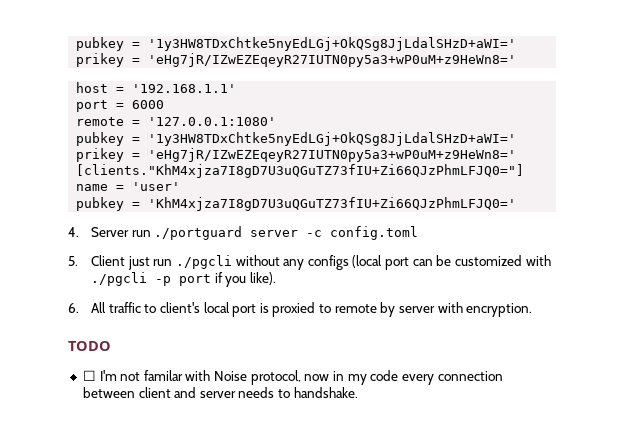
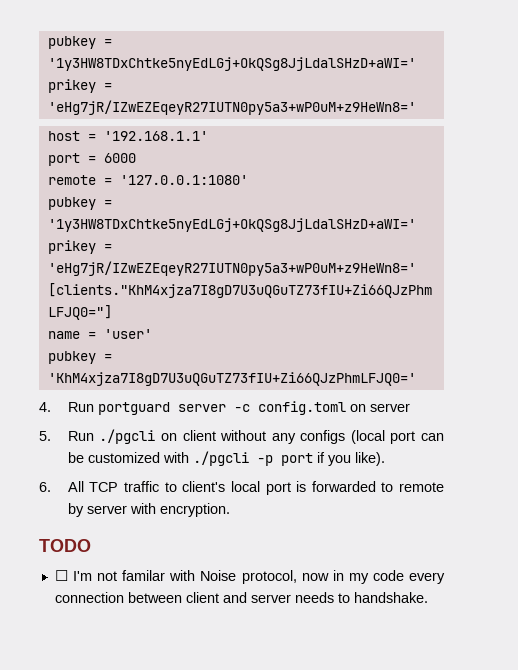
- 4. Server run ./portguard server -c config.toml
+ 4. Run portguard server -c config.toml on server
- 5. Client just run ./pgcli without any configs (local port can be customized with ./pgcli -p port if you like).
+ 5. Run ./pgcli on client without any configs (local port can be customized with ./pgcli -p port if you like).
- 6. All traffic to client's local port is proxied to remote by server with encryption.
+ 6. All TCP traffic to client's local port is forwarded to remote by server with encryption.

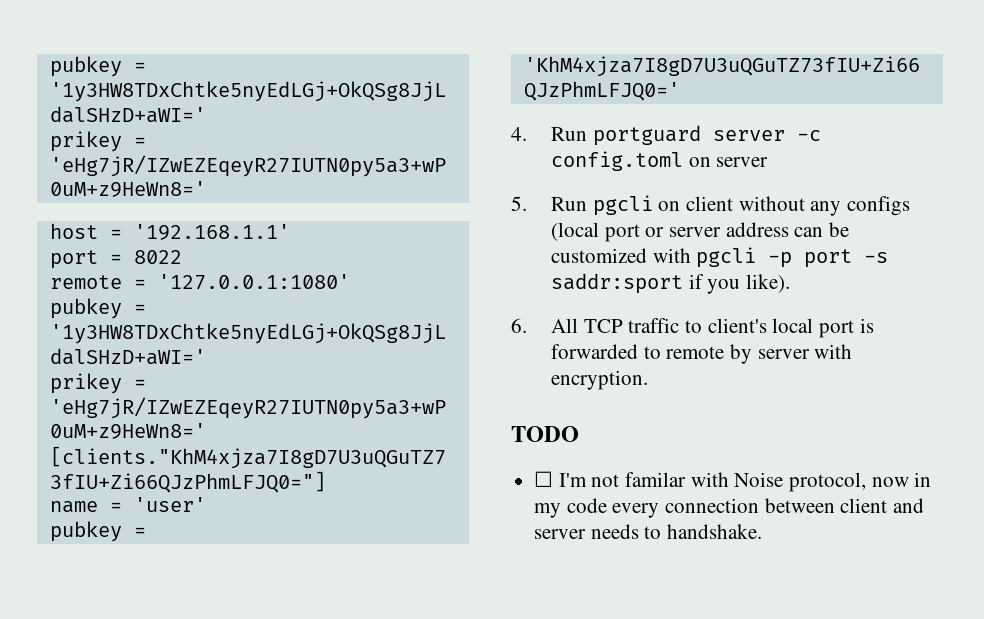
- port = 6000
+ port = 8022
- 5. Run ./pgcli on client without any configs (local port can be customized with ./pgcli -p port if you like).
+ 5. Run pgcli on client without any configs (local port or server address can be customized with pgcli -p port -s saddr:sport if you like).

